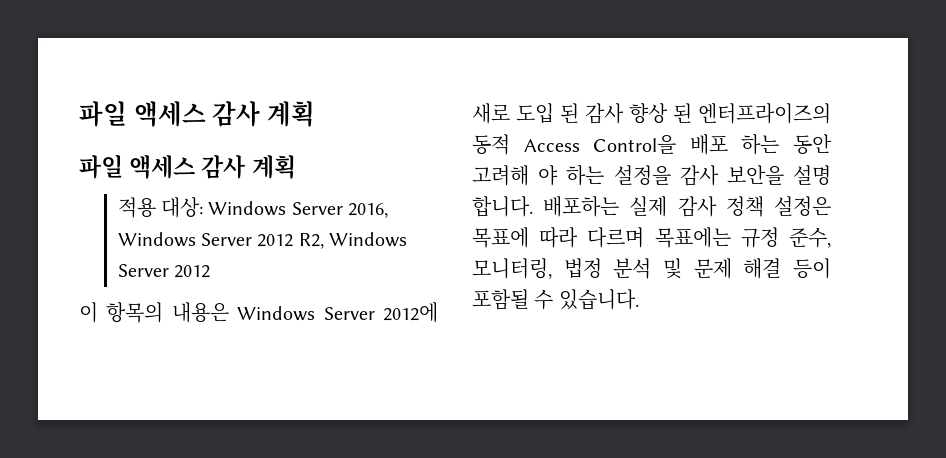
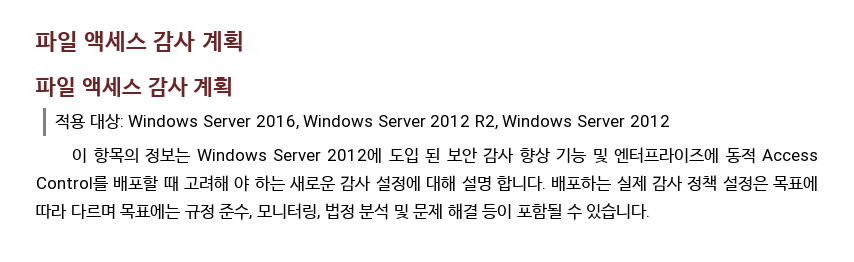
- 이 항목의 내용은 Windows Server 2012에 새로 도입 된 감사 향상 된 엔터프라이즈의 동적 Access Control을 배포 하는 동안 고려해 야 하는 설정을 감사 보안을 설명 합니다.
+ 이 항목의 정보는 Windows Server 2012에 도입 된 보안 감사 향상 기능 및 엔터프라이즈에 동적 Access Control를 배포할 때 고려해 야 하는 새로운 감사 설정에 대해 설명 합니다.

